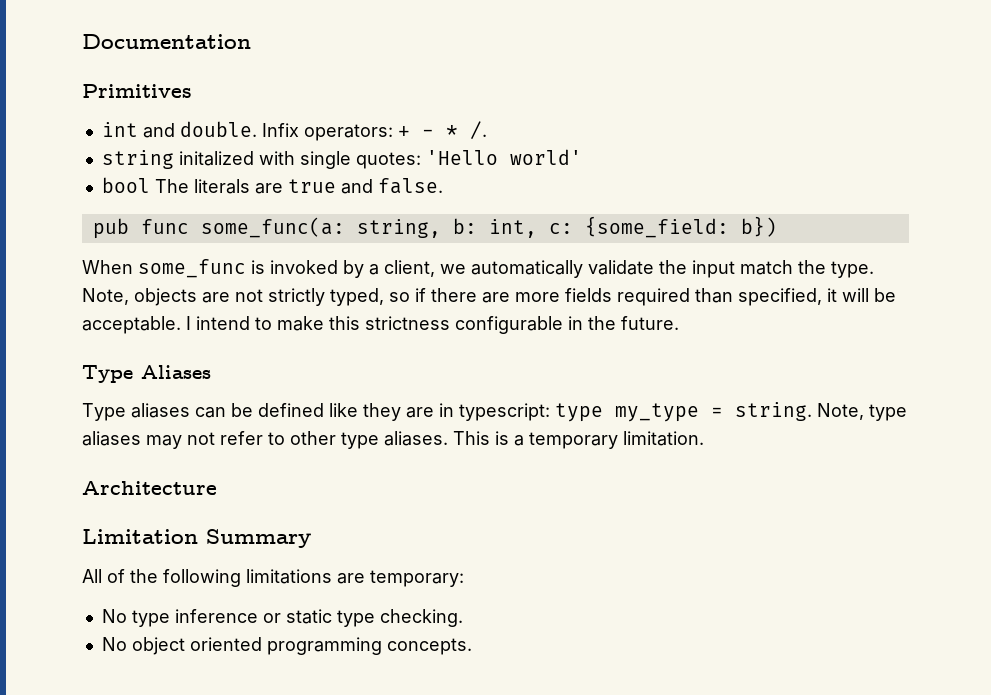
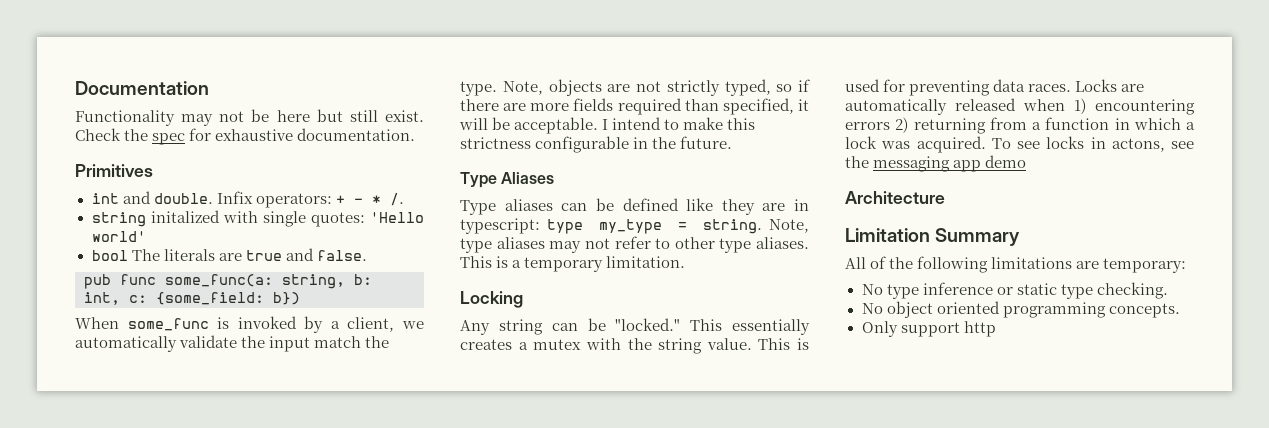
+ Functionality may not be here but still exist. Check the spec for exhaustive documentation.
+ Locking
+ Any string can be "locked." This essentially creates a mutex with the string value. This is used for preventing data races. Locks are automatically released when 1) encountering errors 2) returning from a function in which a lock was acquired. To see locks in actons, see the messaging app demo
+ Only support http

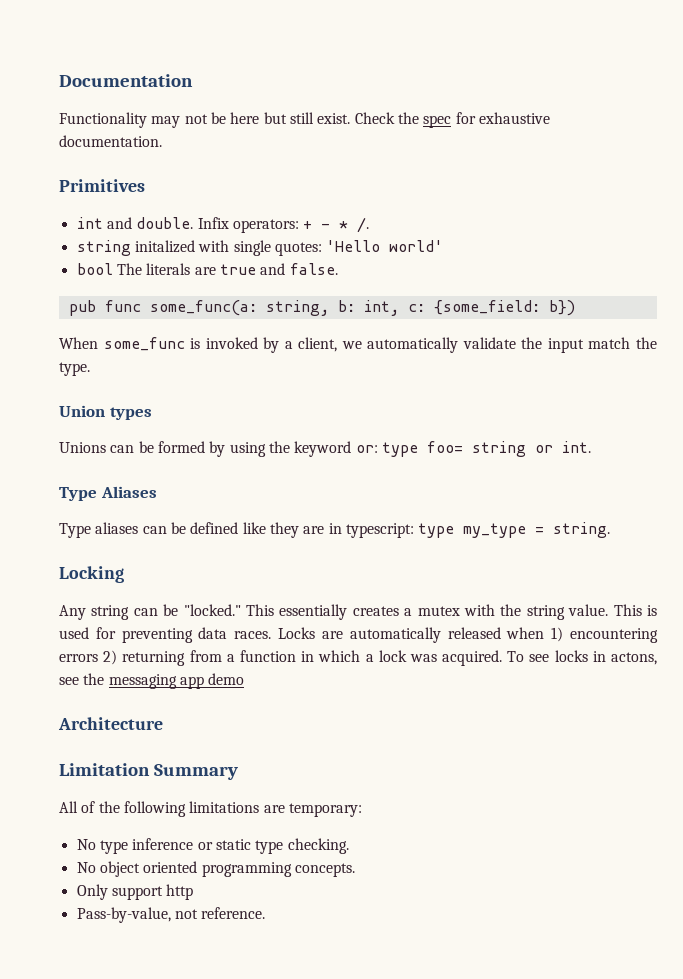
- When some_func is invoked by a client, we automatically validate the input match the type. Note, objects are not strictly typed, so if there are more fields required than specified, it will be acceptable. I intend to make this strictness configurable in the future.
+ When some_func is invoked by a client, we automatically validate the input match the type.
+ Union types
+ Unions can be formed by using the keyword or: type foo= string or int.
- Note, type aliases may not refer to other type aliases. This is a temporary limitation.
+ Pass-by-value, not reference.

